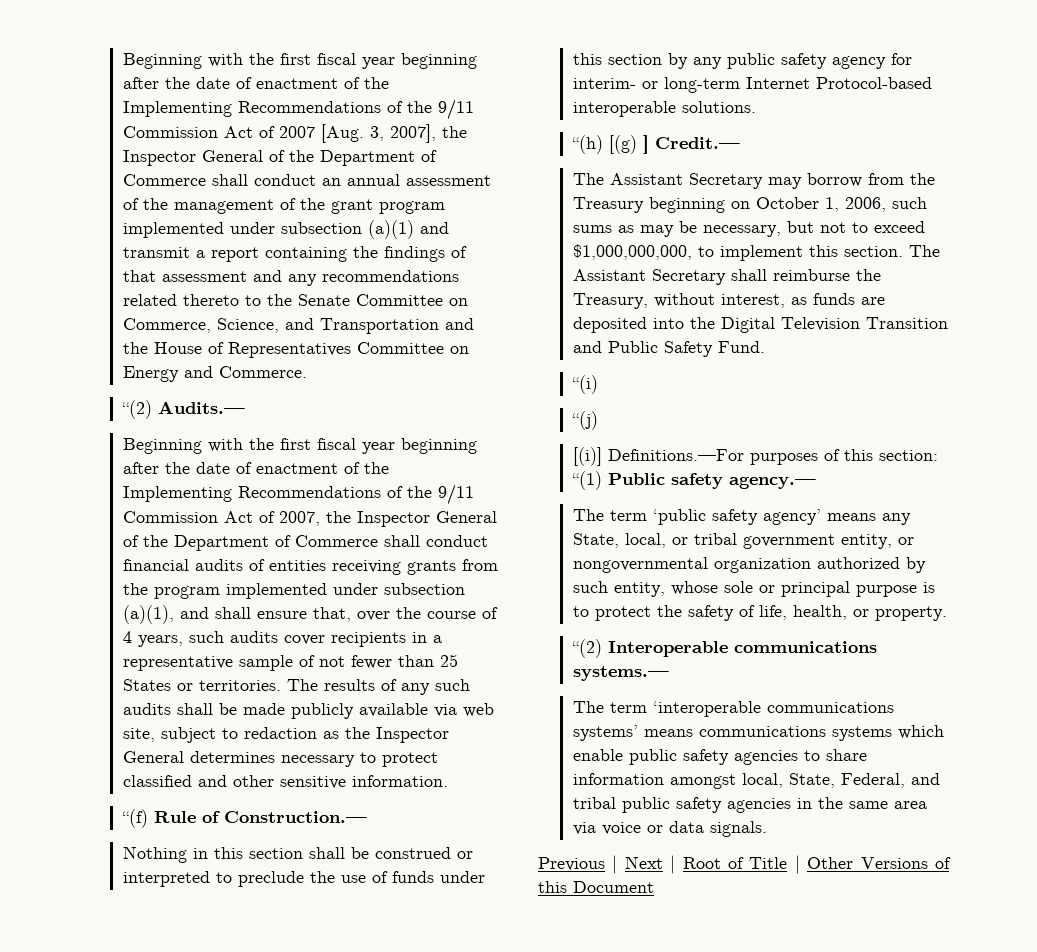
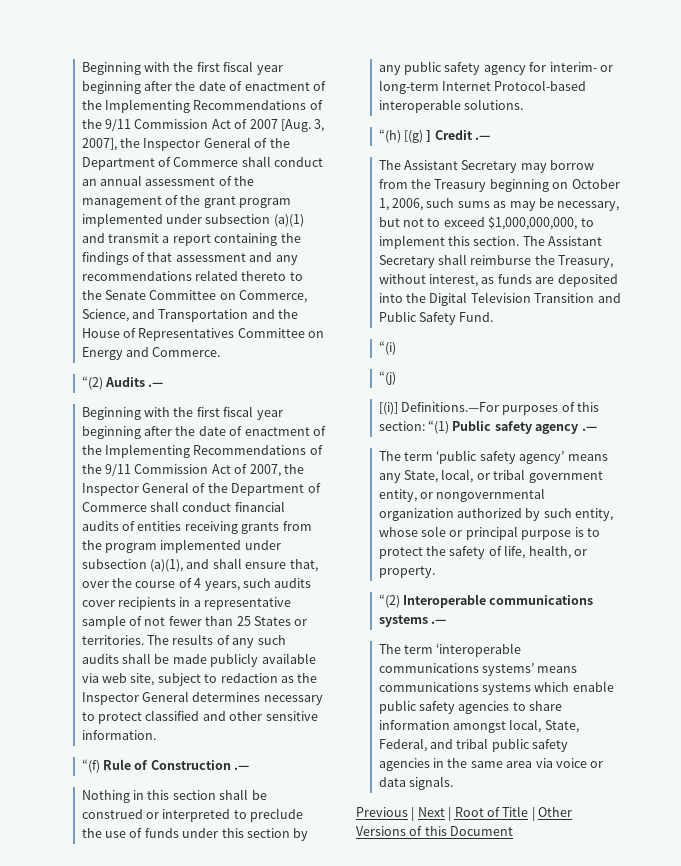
- “(2) Audits.—
+ “(2) Audits .—
- “(f) Rule of Construction.—
+ “(f) Rule of Construction .—
- “(h) [(g) ] Credit.—
+ “(h) [(g) ] Credit .—
- [(i)] Definitions.—For purposes of this section: “(1) Public safety agency.—
+ [(i)] Definitions.—For purposes of this section: “(1) Public safety agency .—
- “(2) Interoperable communications systems.—
+ “(2) Interoperable communications systems .—

